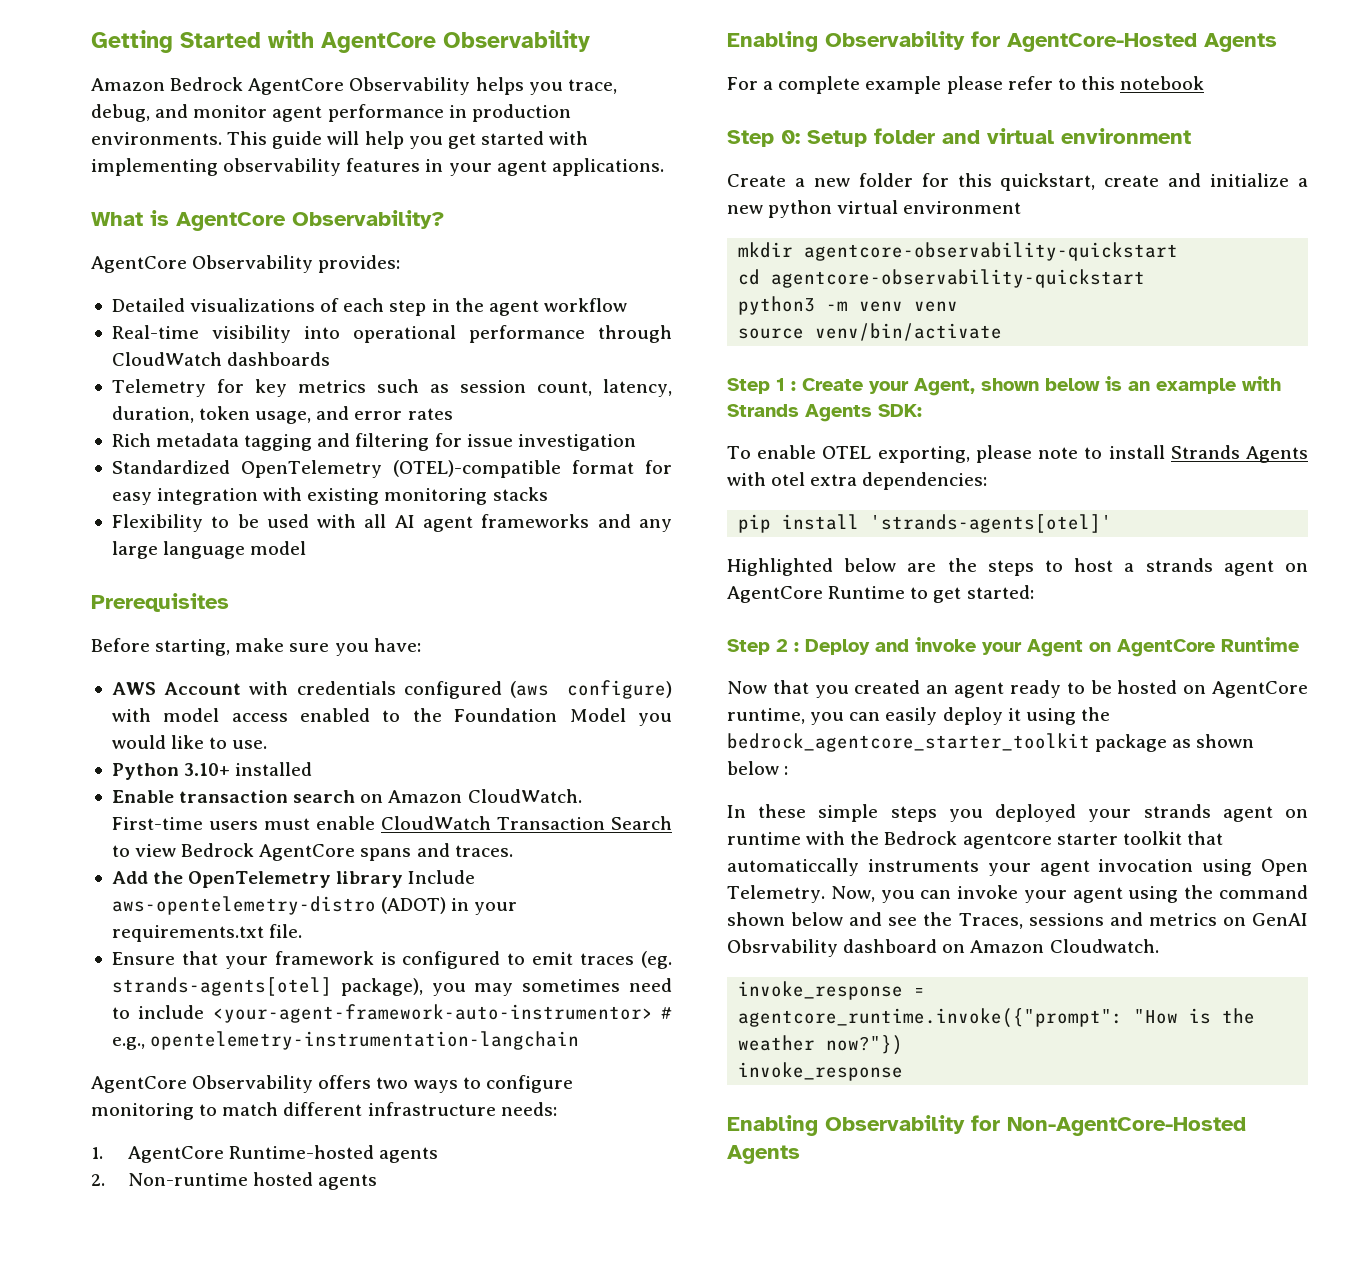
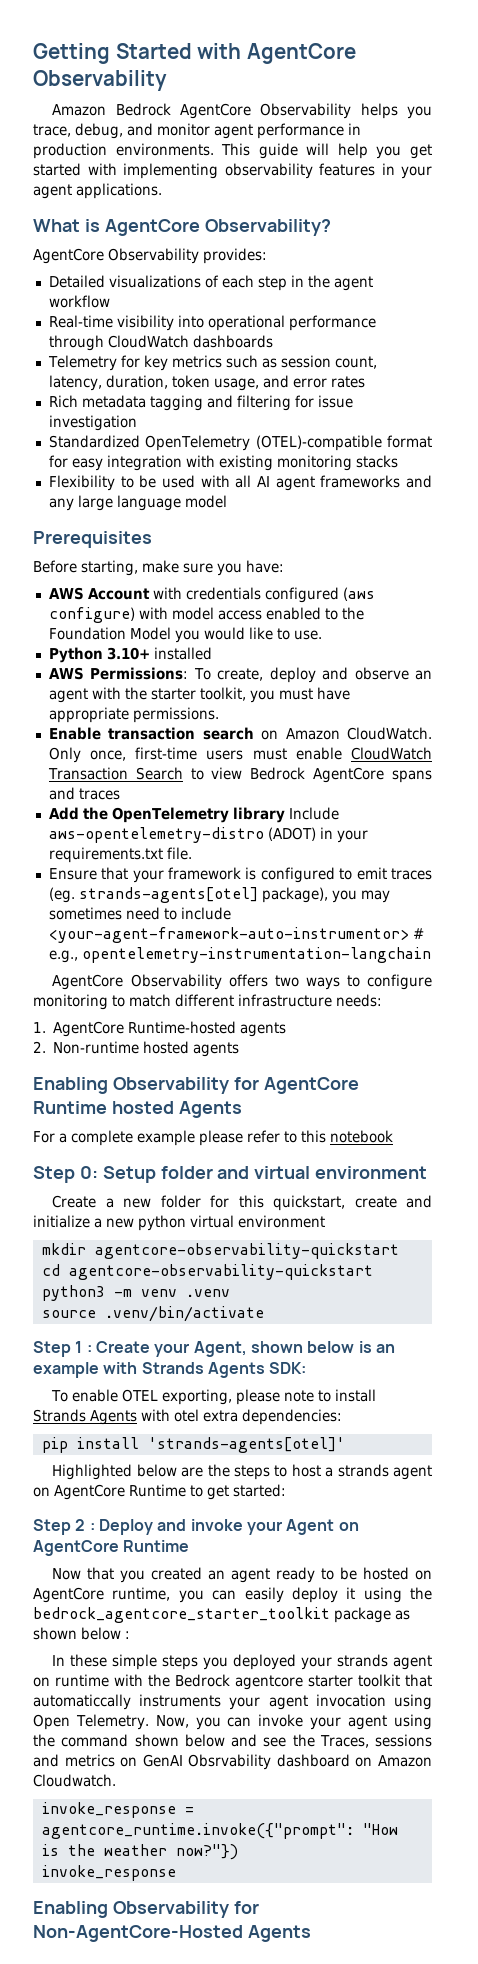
+ AWS Permissions: To create, deploy and observe an agent with the starter toolkit, you must have appropriate permissions.
- First-time users must enable CloudWatch Transaction Search to view Bedrock AgentCore spans and traces.
+ Only once, first-time users must enable CloudWatch Transaction Search to view Bedrock AgentCore spans and traces
- Enabling Observability for AgentCore-Hosted Agents
+ Enabling Observability for AgentCore Runtime hosted Agents
- python3 -m venv venv
+ python3 -m venv .venv
- source venv/bin/activate
+ source .venv/bin/activate

